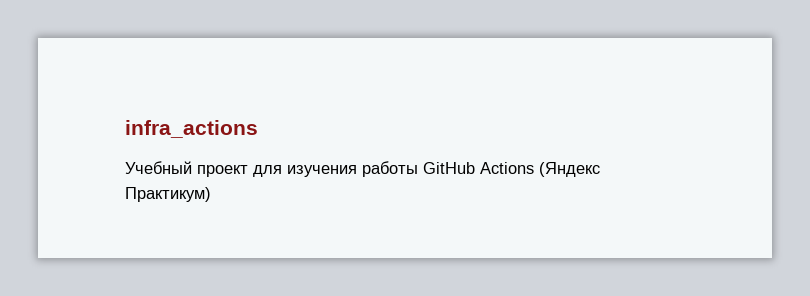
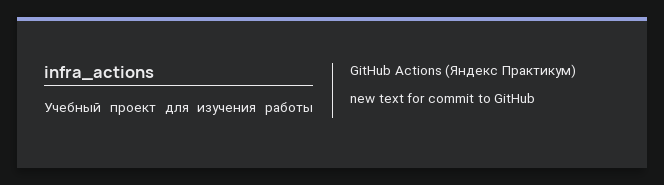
+ new text for commit to GitHub

